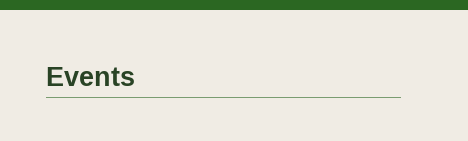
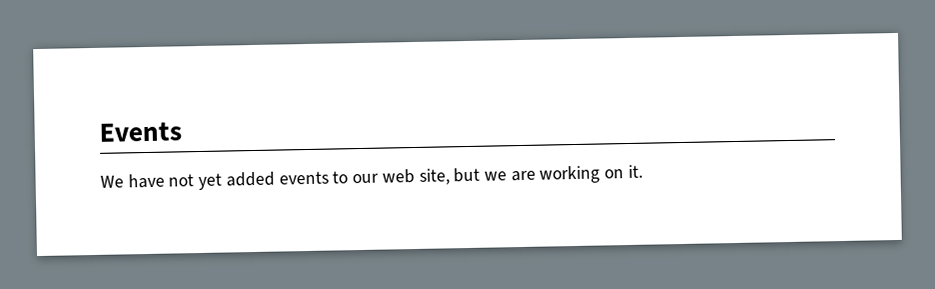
+ We have not yet added events to our web site, but we are working on it.

